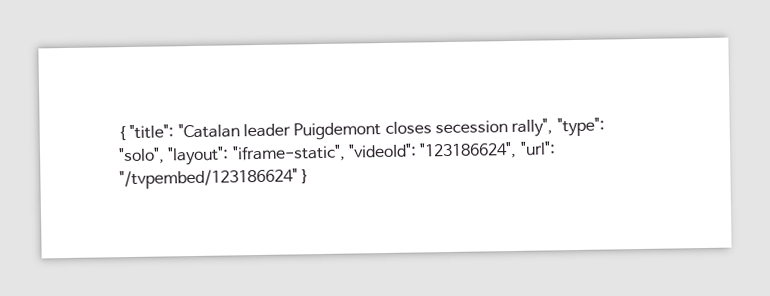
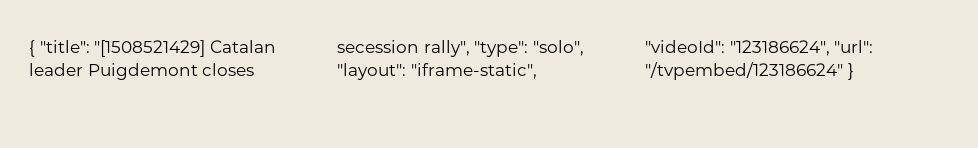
- { "title": "Catalan leader Puigdemont closes secession rally", "type": "solo", "layout": "iframe-static", "videoId": "123186624", "url": "/tvpembed/123186624" }
+ { "title": "[1508521429] Catalan leader Puigdemont closes secession rally", "type": "solo", "layout": "iframe-static", "videoId": "123186624", "url": "/tvpembed/123186624" }

